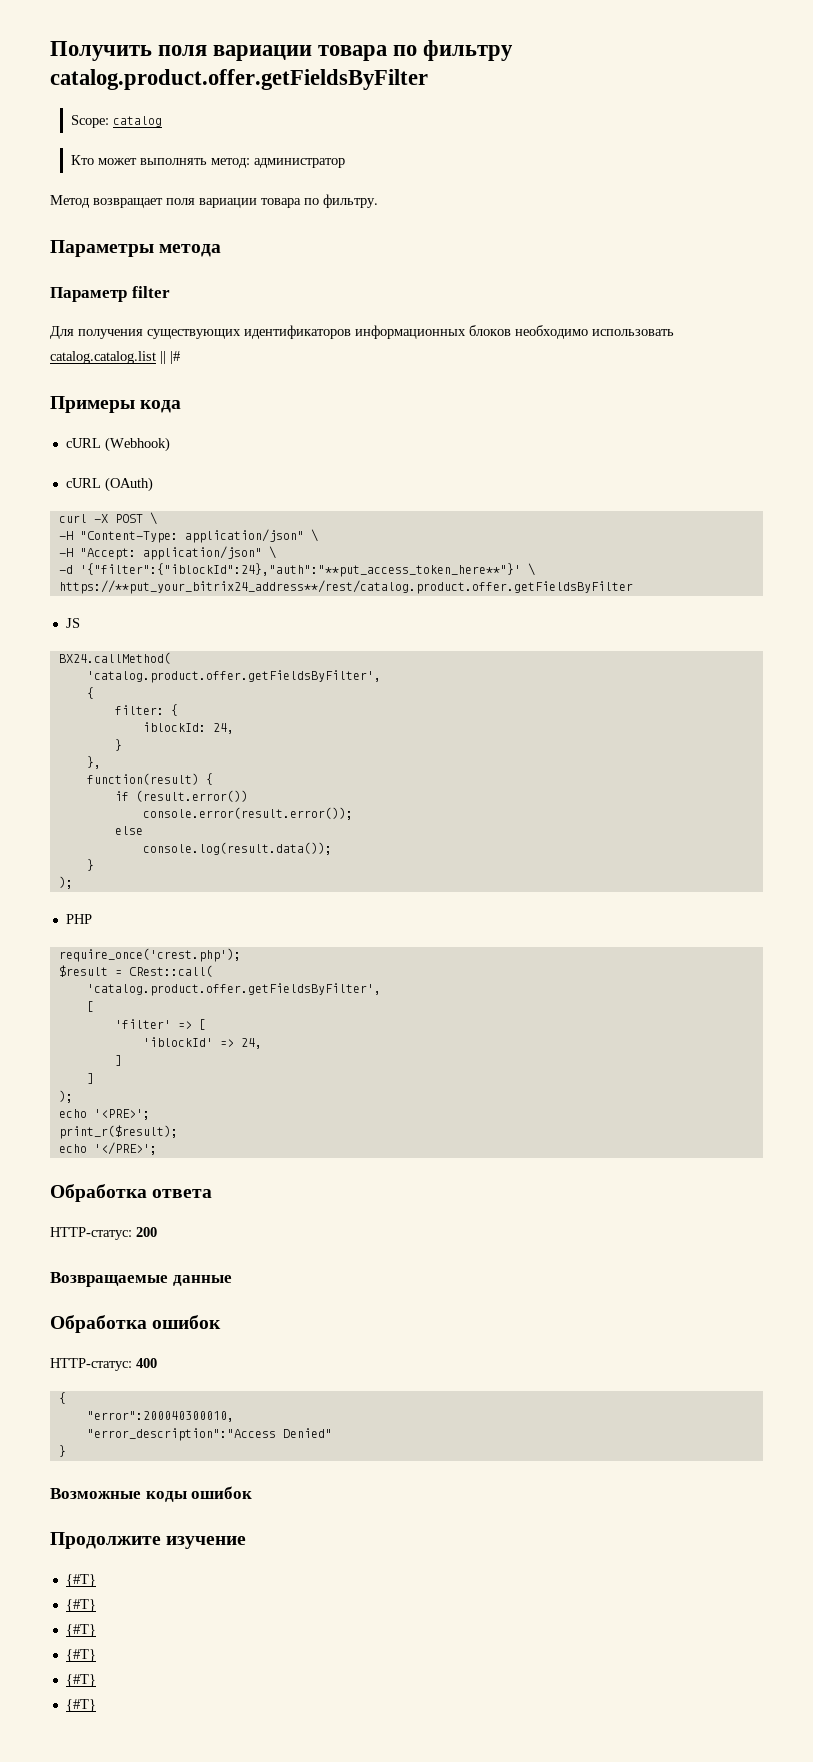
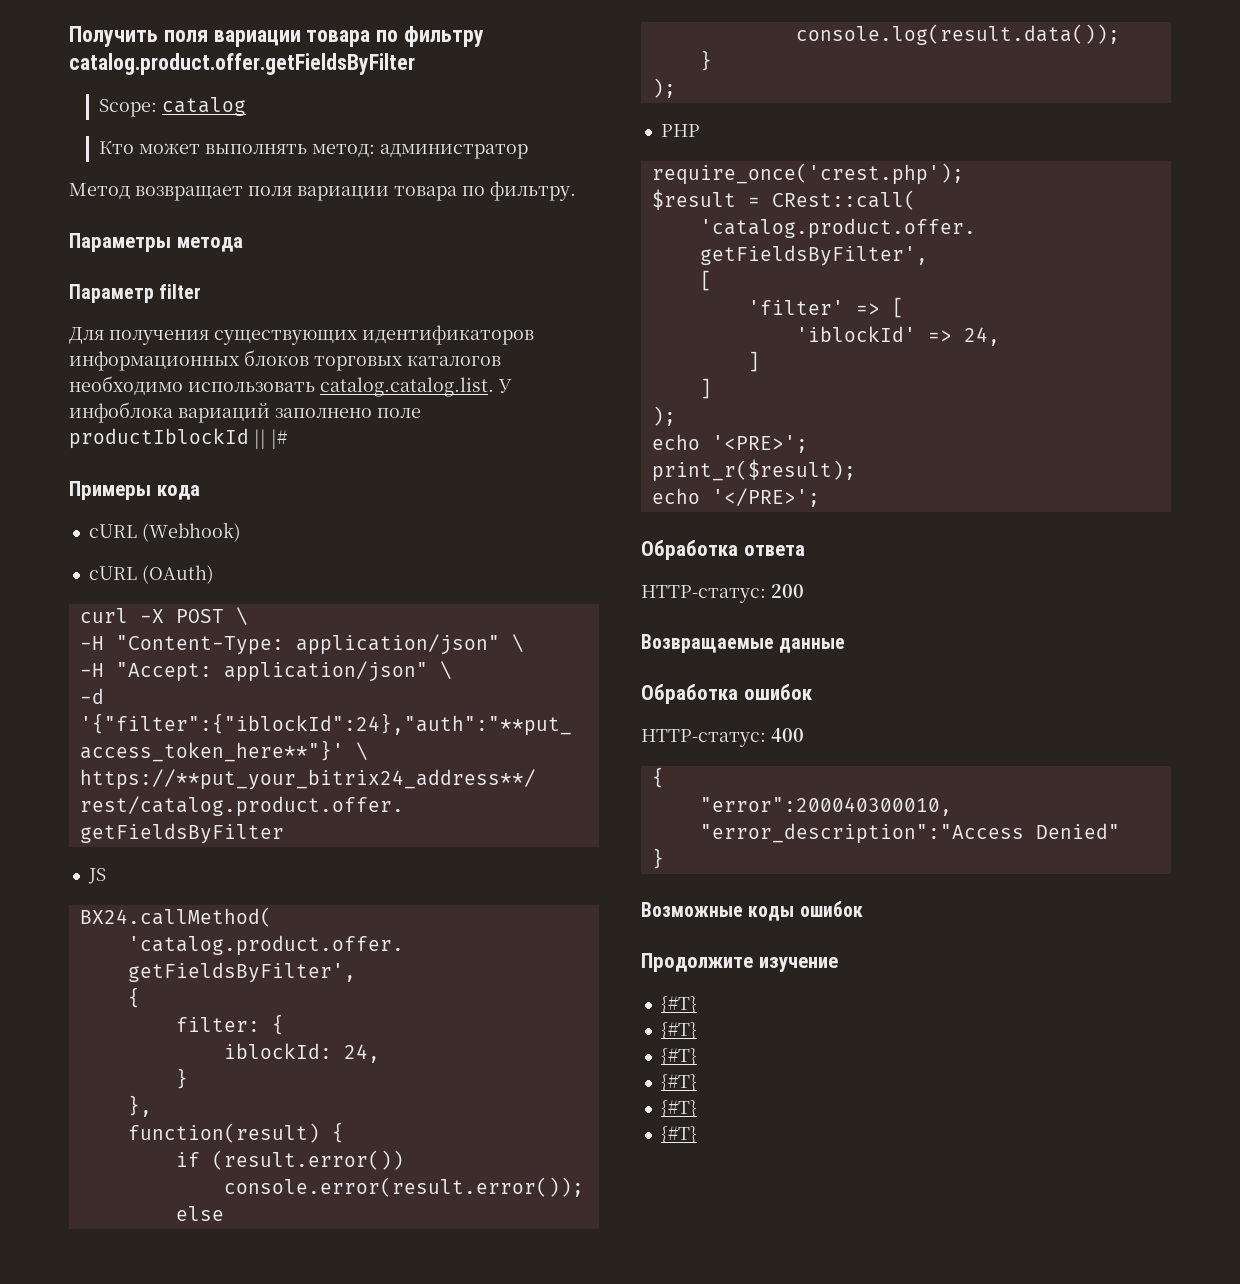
- Для получения существующих идентификаторов информационных блоков необходимо использовать catalog.catalog.list || |#
+ Для получения существующих идентификаторов информационных блоков торговых каталогов необходимо использовать catalog.catalog.list. У инфоблока вариаций заполнено поле productIblockId || |#

